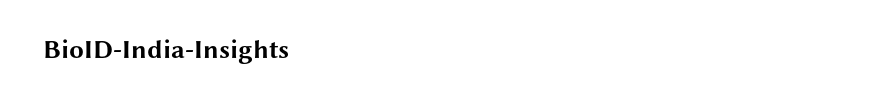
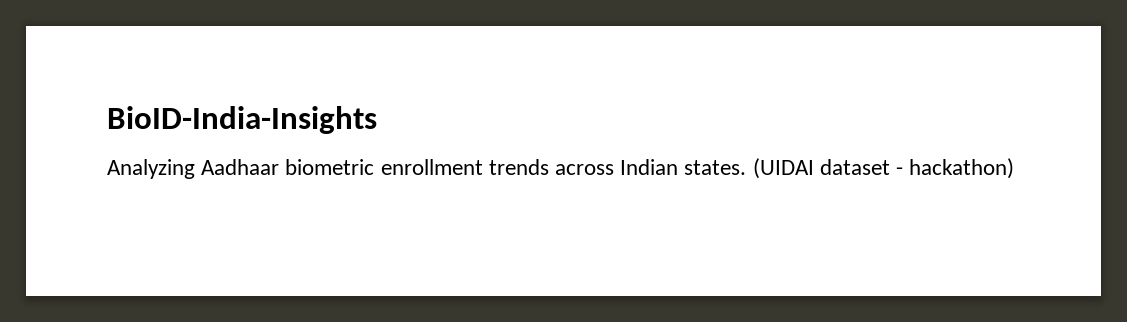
+ Analyzing Aadhaar biometric enrollment trends across Indian states. (UIDAI dataset - hackathon)

